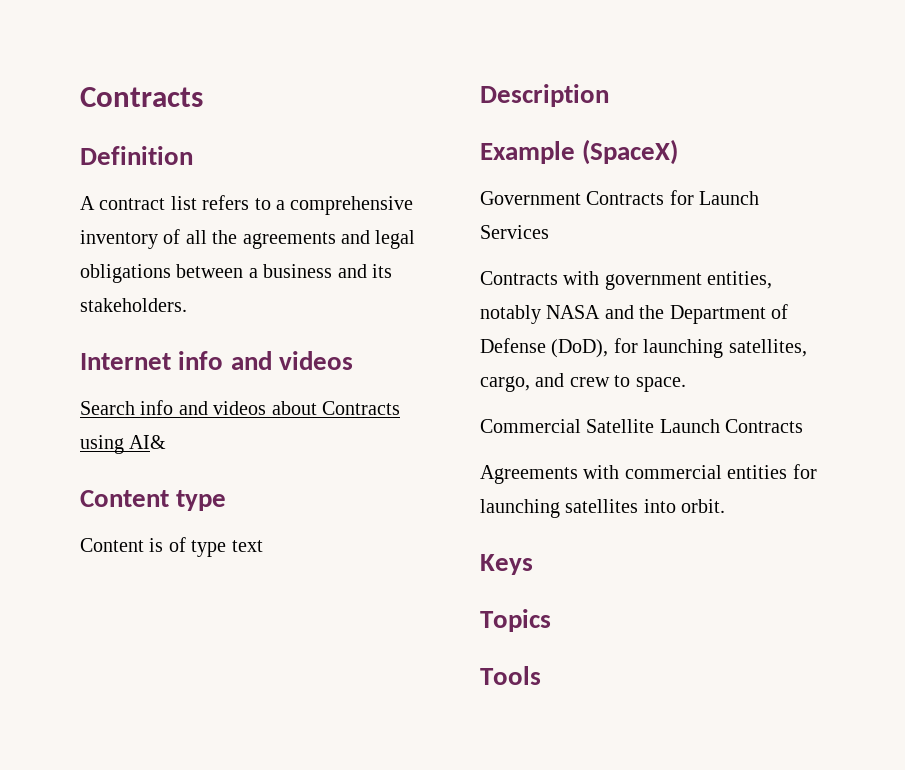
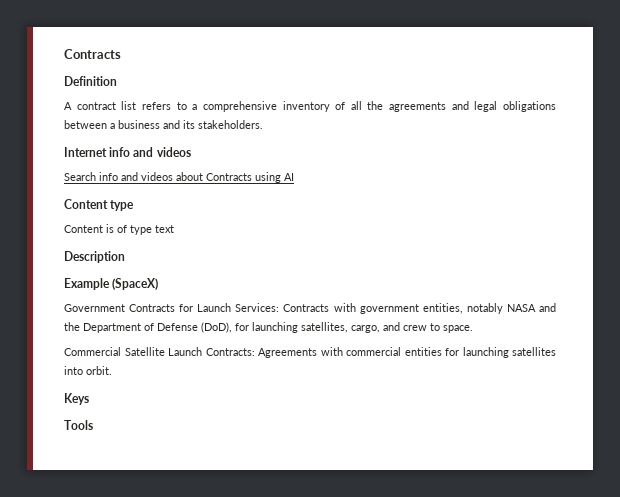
- Search info and videos about Contracts using AI&
+ Search info and videos about Contracts using AI
- Government Contracts for Launch Services
- Contracts with government entities, notably NASA and the Department of Defense (DoD), for launching satellites, cargo, and crew to space.
+ Government Contracts for Launch Services: Contracts with government entities, notably NASA and the Department of Defense (DoD), for launching satellites, cargo, and crew to space.
- Commercial Satellite Launch Contracts
- Agreements with commercial entities for launching satellites into orbit.
+ Commercial Satellite Launch Contracts: Agreements with commercial entities for launching satellites into orbit.
- Topics

